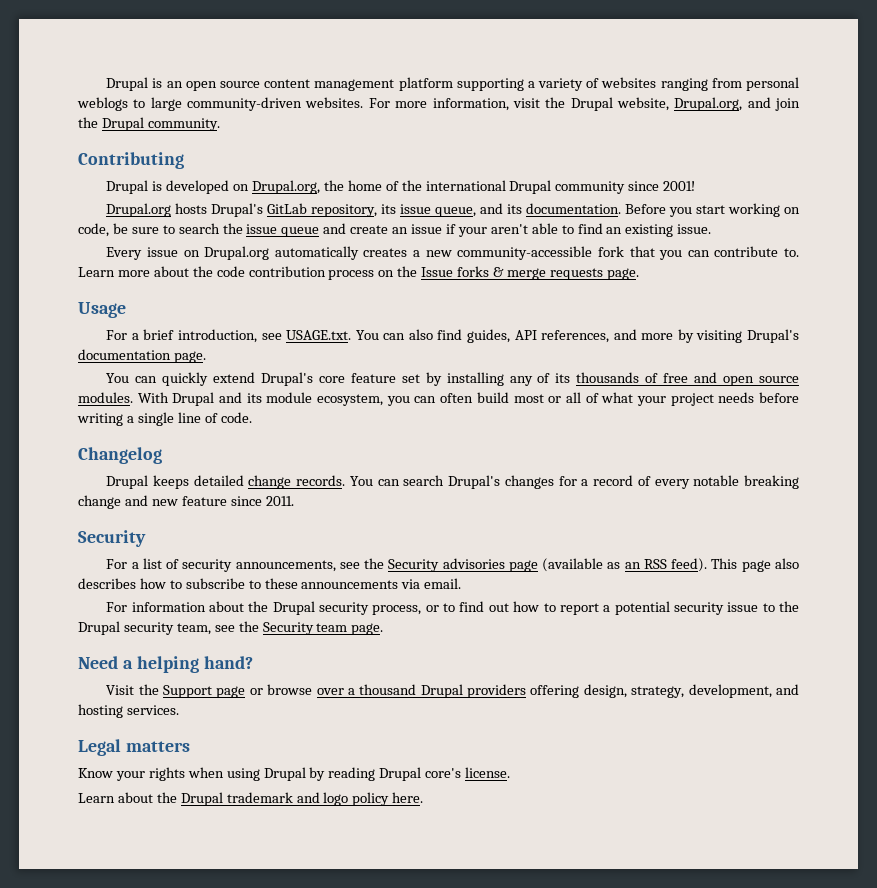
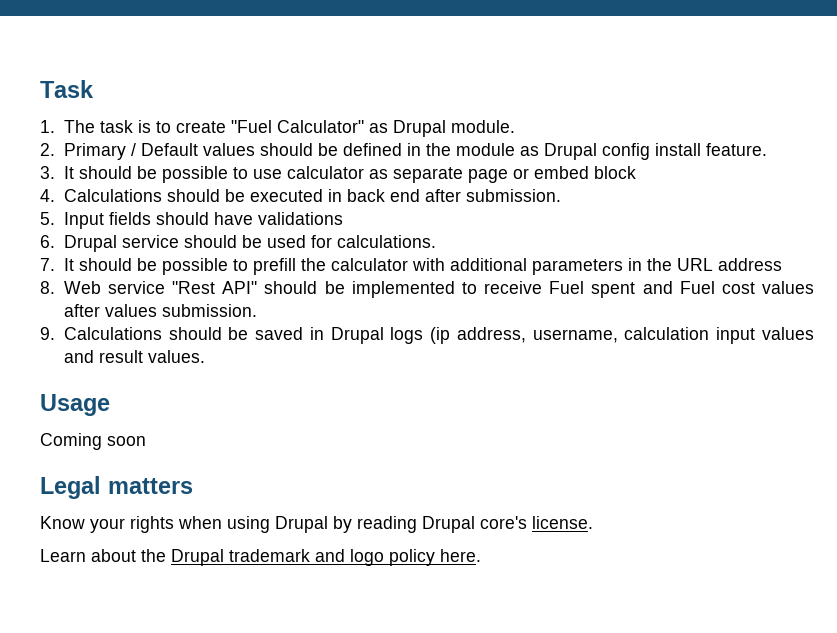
- Drupal is an open source content management platform supporting a variety of websites ranging from personal weblogs to large community-driven websites. For more information, visit the Drupal website, Drupal.org, and join the Drupal community.
- Contributing
- Drupal is developed on Drupal.org, the home of the international Drupal community since 2001!
- Drupal.org hosts Drupal's GitLab repository, its issue queue, and its documentation. Before you start working on code, be sure to search the issue queue and create an issue if your aren't able to find an existing issue.
- Every issue on Drupal.org automatically creates a new community-accessible fork that you can contribute to. Learn more about the code contribution process on the Issue forks & merge requests page.
+ Task
+ 1. The task is to create "Fuel Calculator" as Drupal module.
+ 2. Primary / Default values should be defined in the module as Drupal config install feature.
+ 3. It should be possible to use calculator as separate page or embed block
+ 4. Calculations should be executed in back end after submission.
+ 5. Input fields should have validations
+ 6. Drupal service should be used for calculations.
+ 7. It should be possible to prefill the calculator with additional parameters in the URL address
+ 8. Web service "Rest API" should be implemented to receive Fuel spent and Fuel cost values after values submission.
+ 9. Calculations should be saved in Drupal logs (ip address, username, calculation input values and result values.
  Usage
- For a brief introduction, see USAGE.txt. You can also find guides, API references, and more by visiting Drupal's documentation page.
- You can quickly extend Drupal's core feature set by installing any of its thousands of free and open source modules. With Drupal and its module ecosystem, you can often build most or all of what your project needs before writing a single line of code.
- Changelog
- Drupal keeps detailed change records. You can search Drupal's changes for a record of every notable breaking change and new feature since 2011.
- Security
- For a list of security announcements, see the Security advisories page (available as an RSS feed). This page also describes how to subscribe to these announcements via email.
- For information about the Drupal security process, or to find out how to report a potential security issue to the Drupal security team, see the Security team page.
- Need a helping hand?
- Visit the Support page or browse over a thousand Drupal providers offering design, strategy, development, and hosting services.
+ Coming soon

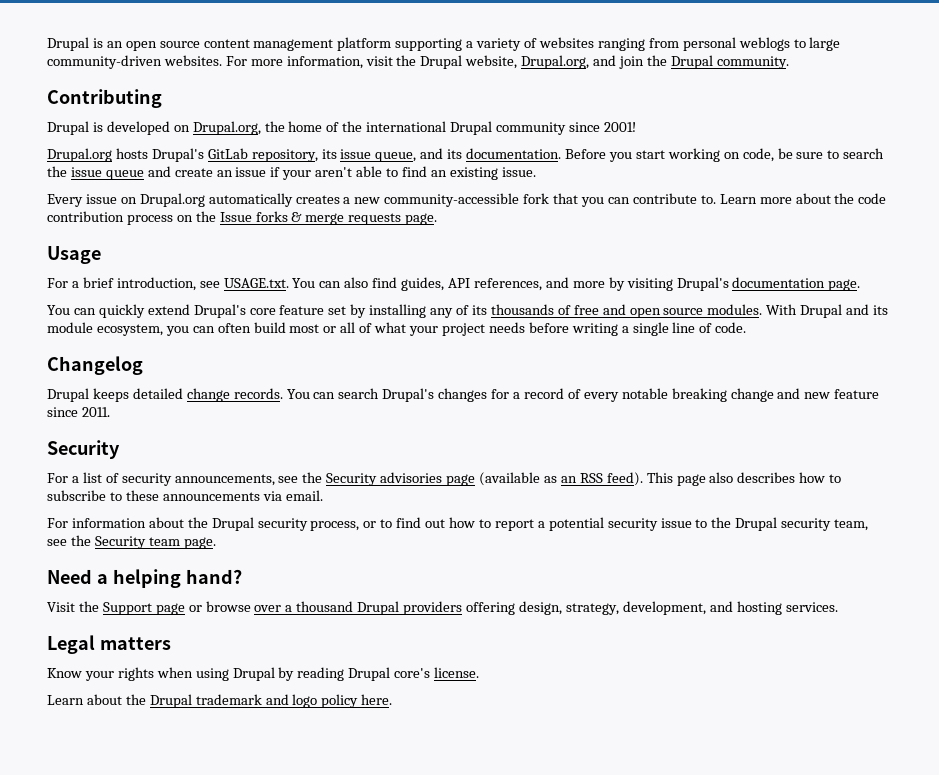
- Task
- 1. The task is to create "Fuel Calculator" as Drupal module.
- 2. Primary / Default values should be defined in the module as Drupal config install feature.
- 3. It should be possible to use calculator as separate page or embed block
- 4. Calculations should be executed in back end after submission.
- 5. Input fields should have validations
- 6. Drupal service should be used for calculations.
- 7. It should be possible to prefill the calculator with additional parameters in the URL address
- 8. Web service "Rest API" should be implemented to receive Fuel spent and Fuel cost values after values submission.
- 9. Calculations should be saved in Drupal logs (ip address, username, calculation input values and result values.
+ Drupal is an open source content management platform supporting a variety of websites ranging from personal weblogs to large community-driven websites. For more information, visit the Drupal website, Drupal.org, and join the Drupal community.
+ Contributing
+ Drupal is developed on Drupal.org, the home of the international Drupal community since 2001!
+ Drupal.org hosts Drupal's GitLab repository, its issue queue, and its documentation. Before you start working on code, be sure to search the issue queue and create an issue if your aren't able to find an existing issue.
+ Every issue on Drupal.org automatically creates a new community-accessible fork that you can contribute to. Learn more about the code contribution process on the Issue forks & merge requests page.
  Usage
- Coming soon
+ For a brief introduction, see USAGE.txt. You can also find guides, API references, and more by visiting Drupal's documentation page.
+ You can quickly extend Drupal's core feature set by installing any of its thousands of free and open source modules. With Drupal and its module ecosystem, you can often build most or all of what your project needs before writing a single line of code.
+ Changelog
+ Drupal keeps detailed change records. You can search Drupal's changes for a record of every notable breaking change and new feature since 2011.
+ Security
+ For a list of security announcements, see the Security advisories page (available as an RSS feed). This page also describes how to subscribe to these announcements via email.
+ For information about the Drupal security process, or to find out how to report a potential security issue to the Drupal security team, see the Security team page.
+ Need a helping hand?
+ Visit the Support page or browse over a thousand Drupal providers offering design, strategy, development, and hosting services.

